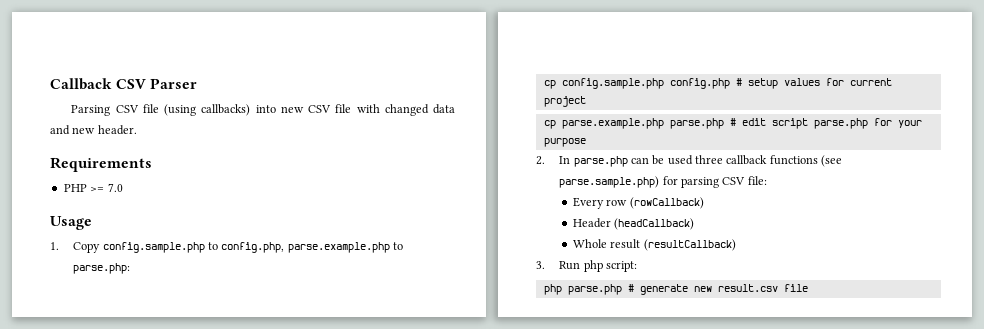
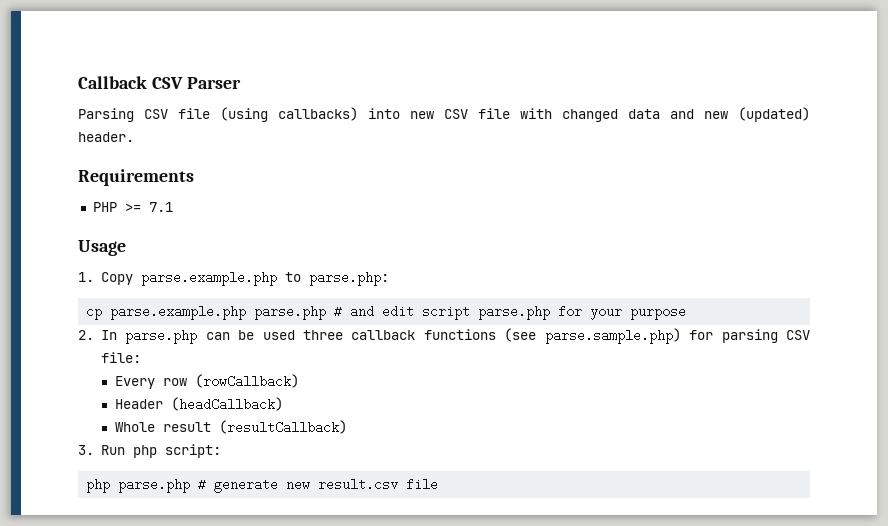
- Parsing CSV file (using callbacks) into new CSV file with changed data and new header.
+ Parsing CSV file (using callbacks) into new CSV file with changed data and new (updated) header.
- PHP >= 7.0
+ PHP >= 7.1
- 1. Copy config.sample.php to config.php, parse.example.php to parse.php:
+ 1. Copy parse.example.php to parse.php:
- cp config.sample.php config.php # setup values for current project
- cp parse.example.php parse.php # edit script parse.php for your purpose
+ cp parse.example.php parse.php # and edit script parse.php for your purpose

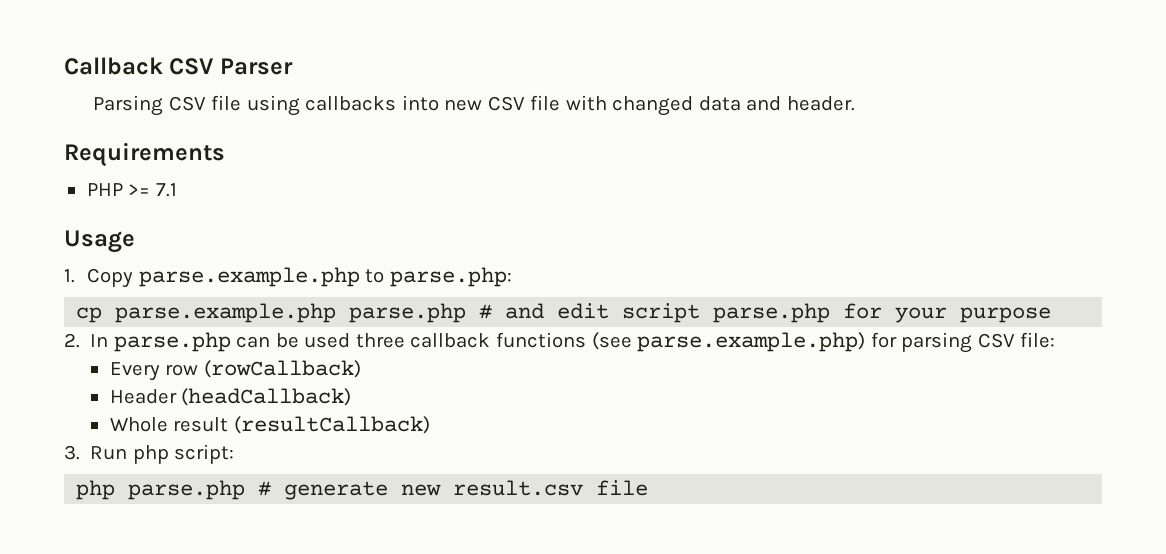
- Parsing CSV file (using callbacks) into new CSV file with changed data and new (updated) header.
+ Parsing CSV file using callbacks into new CSV file with changed data and header.
- 2. In parse.php can be used three callback functions (see parse.sample.php) for parsing CSV file:
+ 2. In parse.php can be used three callback functions (see parse.example.php) for parsing CSV file:

